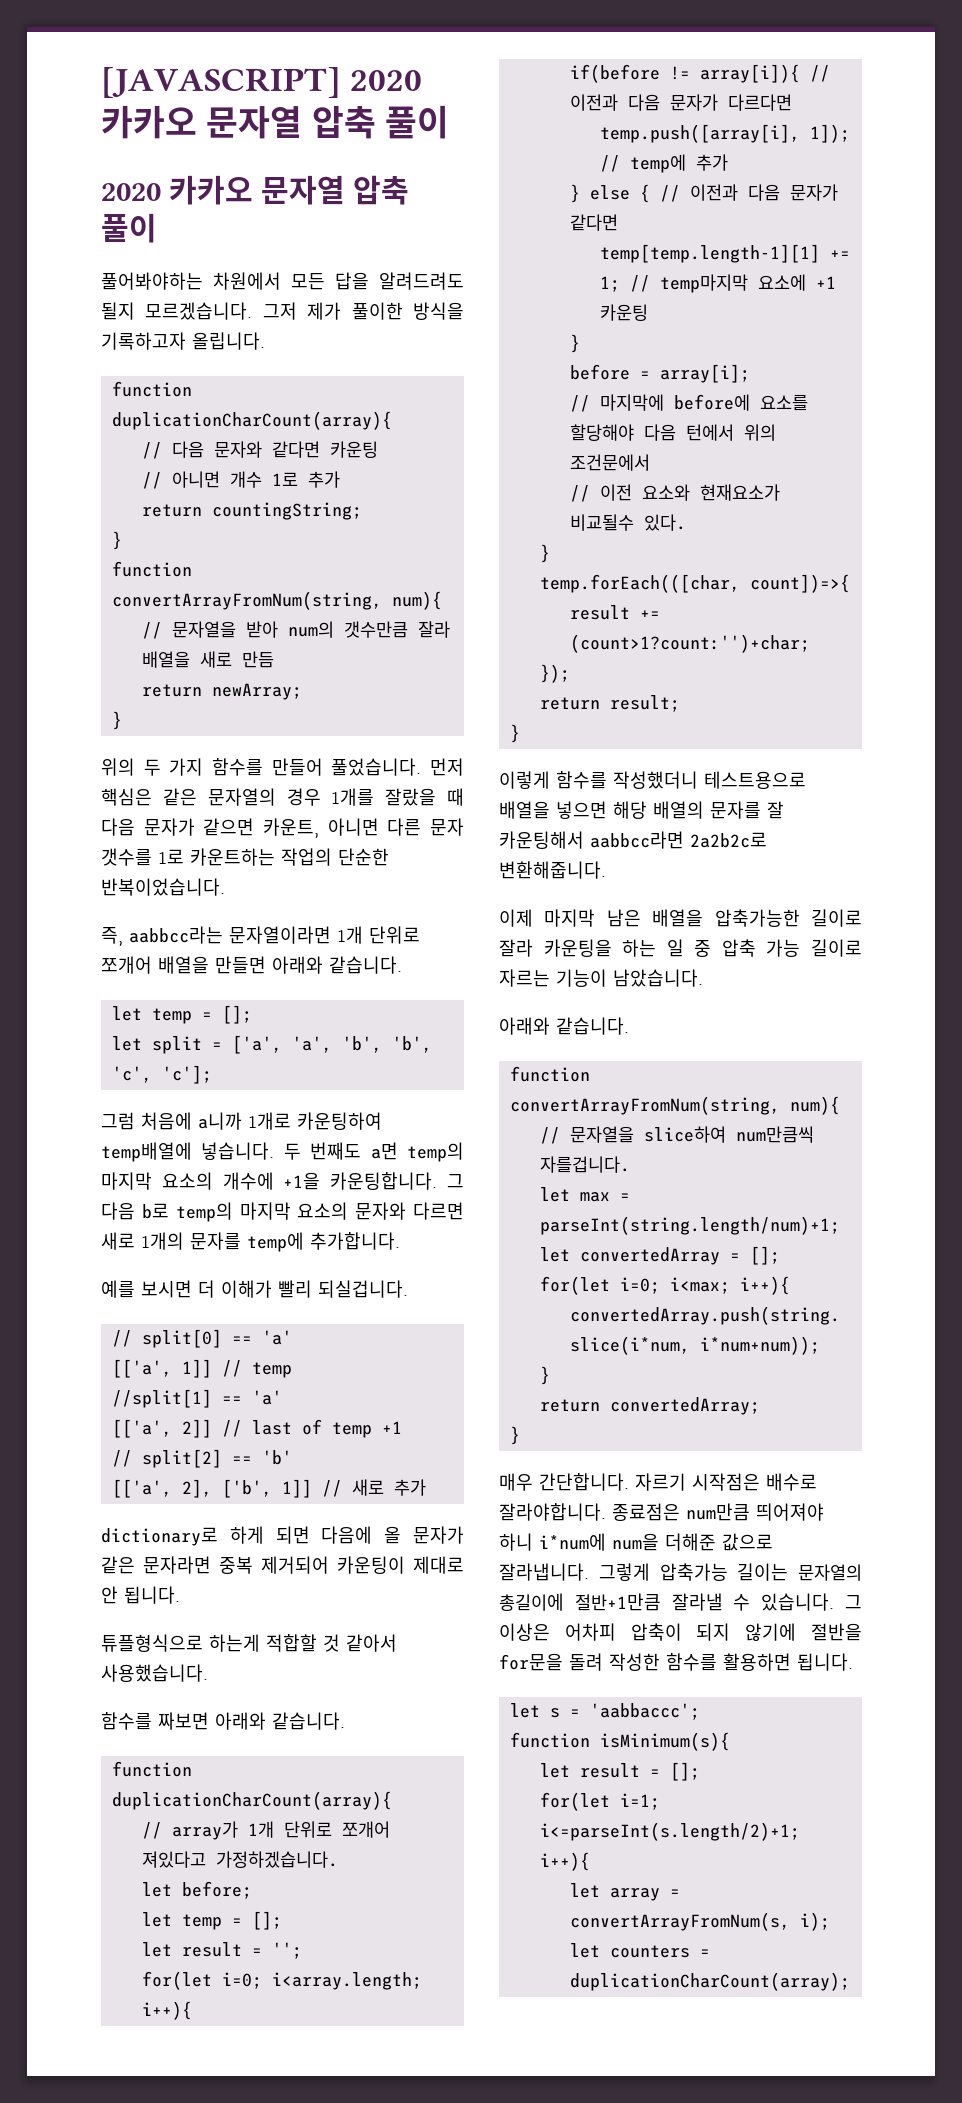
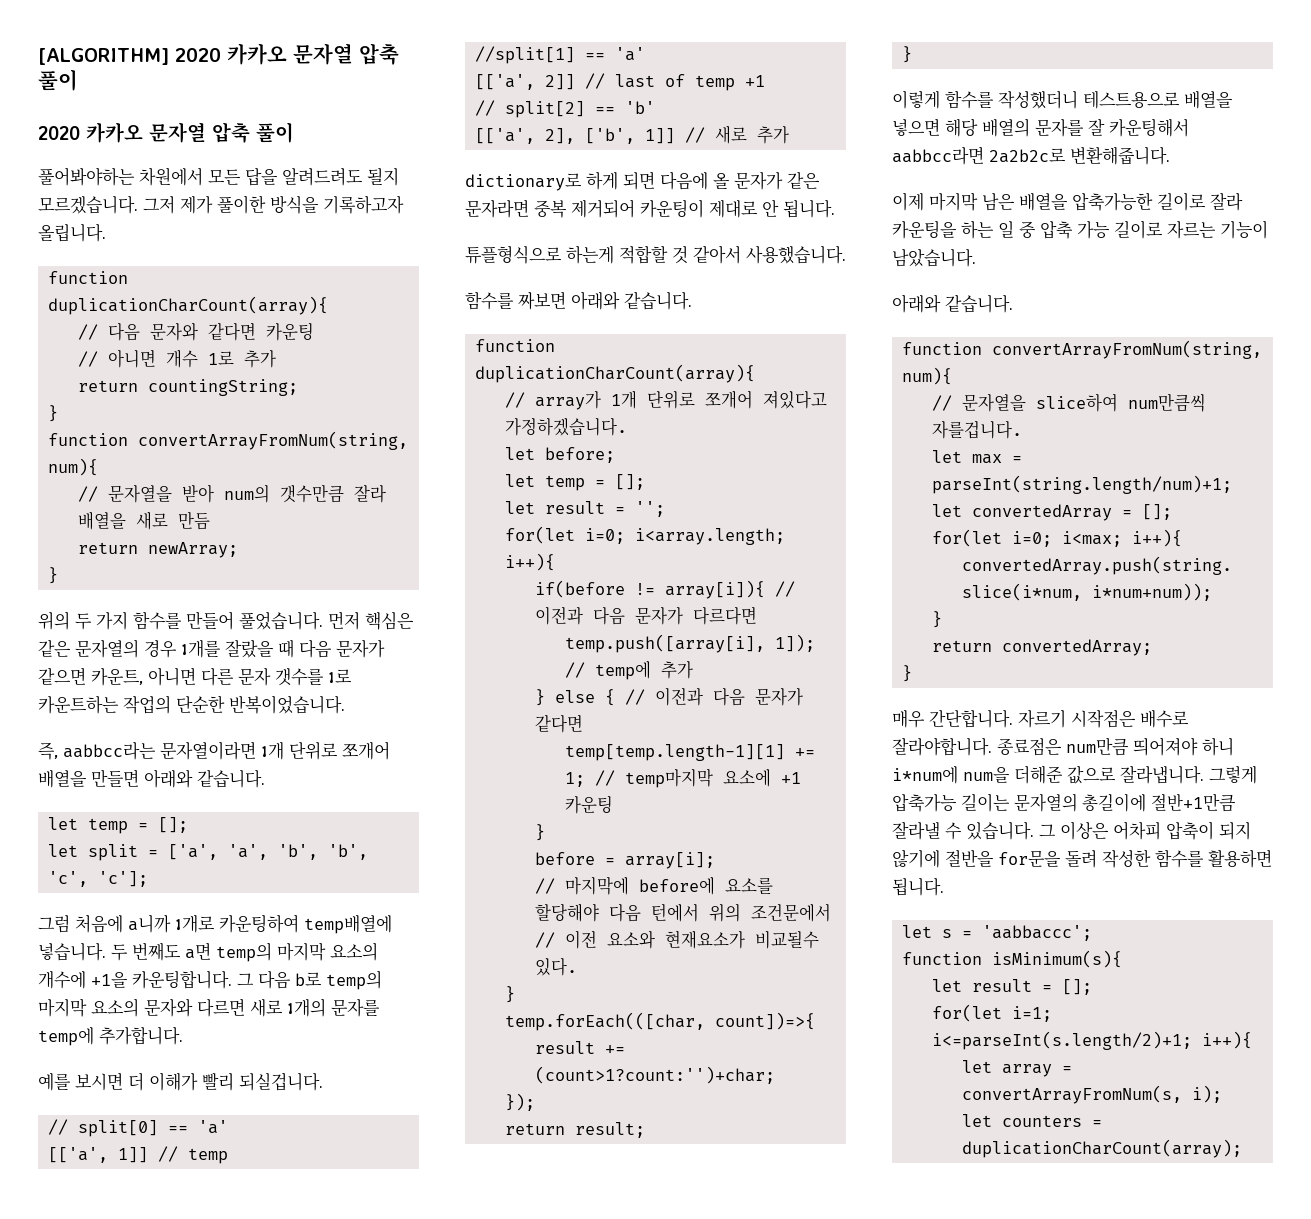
- [JAVASCRIPT] 2020 카카오 문자열 압축 풀이
+ [ALGORITHM] 2020 카카오 문자열 압축 풀이

